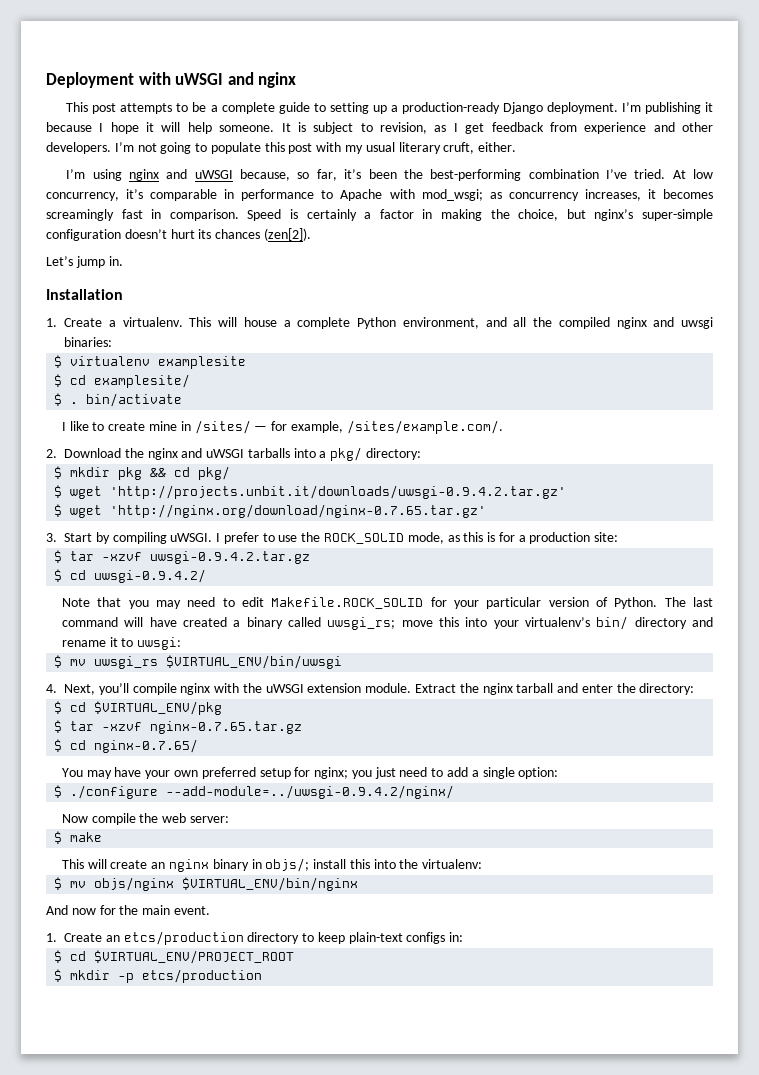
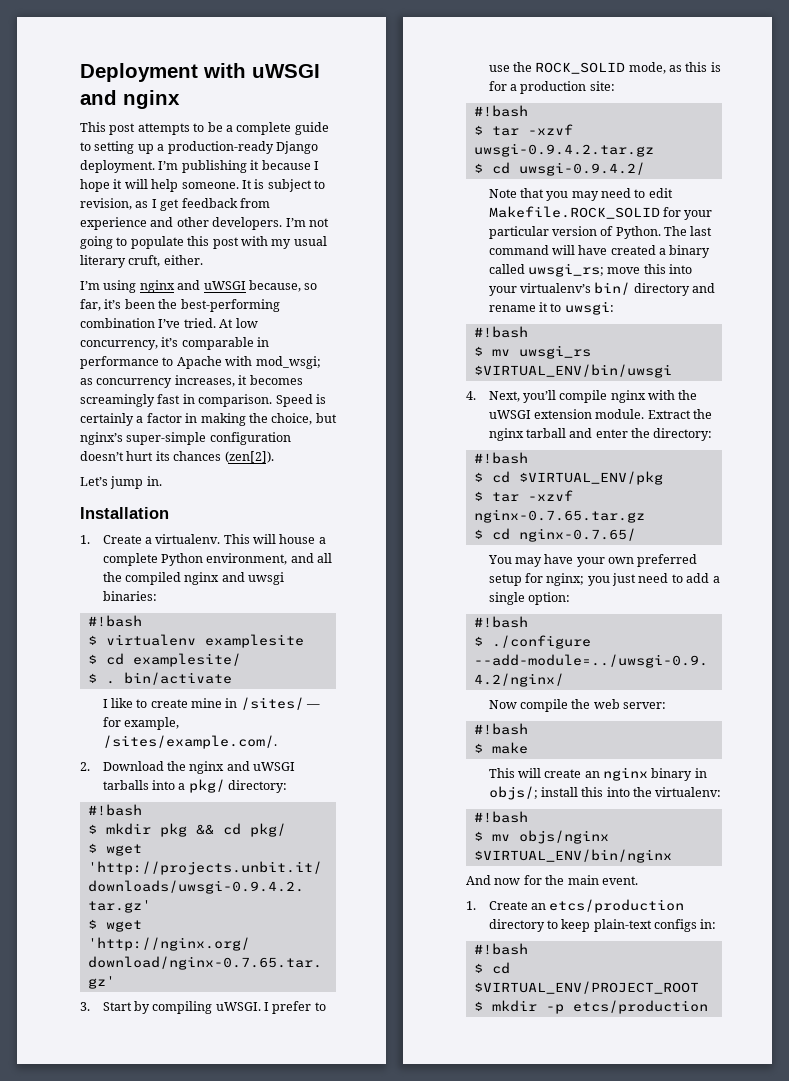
  This will house a complete Python environment, and all the compiled nginx and uwsgi binaries:
+ #!bash
  2. Download the nginx and uWSGI tarballs into a pkg/ directory:
+ #!bash
  I prefer to use the ROCK_SOLID mode, as this is for a production site:
+ #!bash
  The last command will have created a binary called uwsgi_rs; move this into your virtualenv’s bin/ directory and rename it to uwsgi:
+ #!bash
  Extract the nginx tarball and enter the directory:
+ #!bash
  You may have your own preferred setup for nginx; you just need to add a single option:
+ #!bash
  Now compile the web server:
+ #!bash
  This will create an nginx binary in objs/; install this into the virtualenv:
+ #!bash
  1. Create an etcs/production directory to keep plain-text configs in:
+ #!bash

